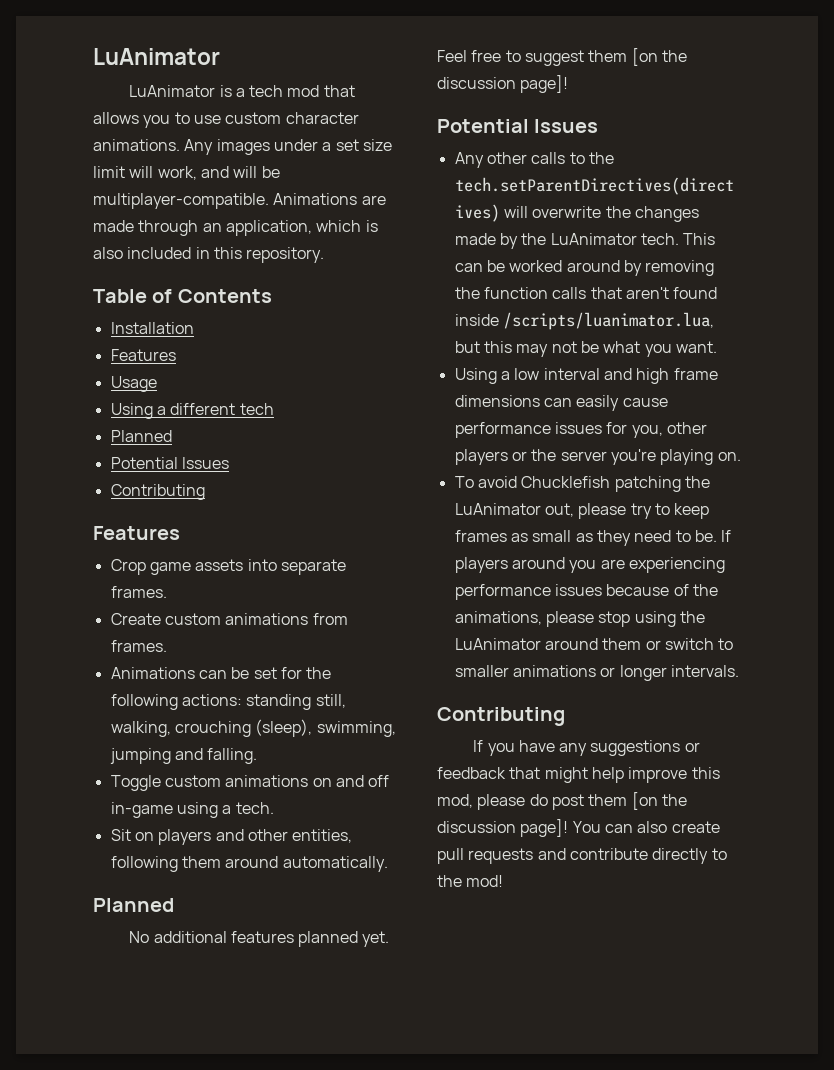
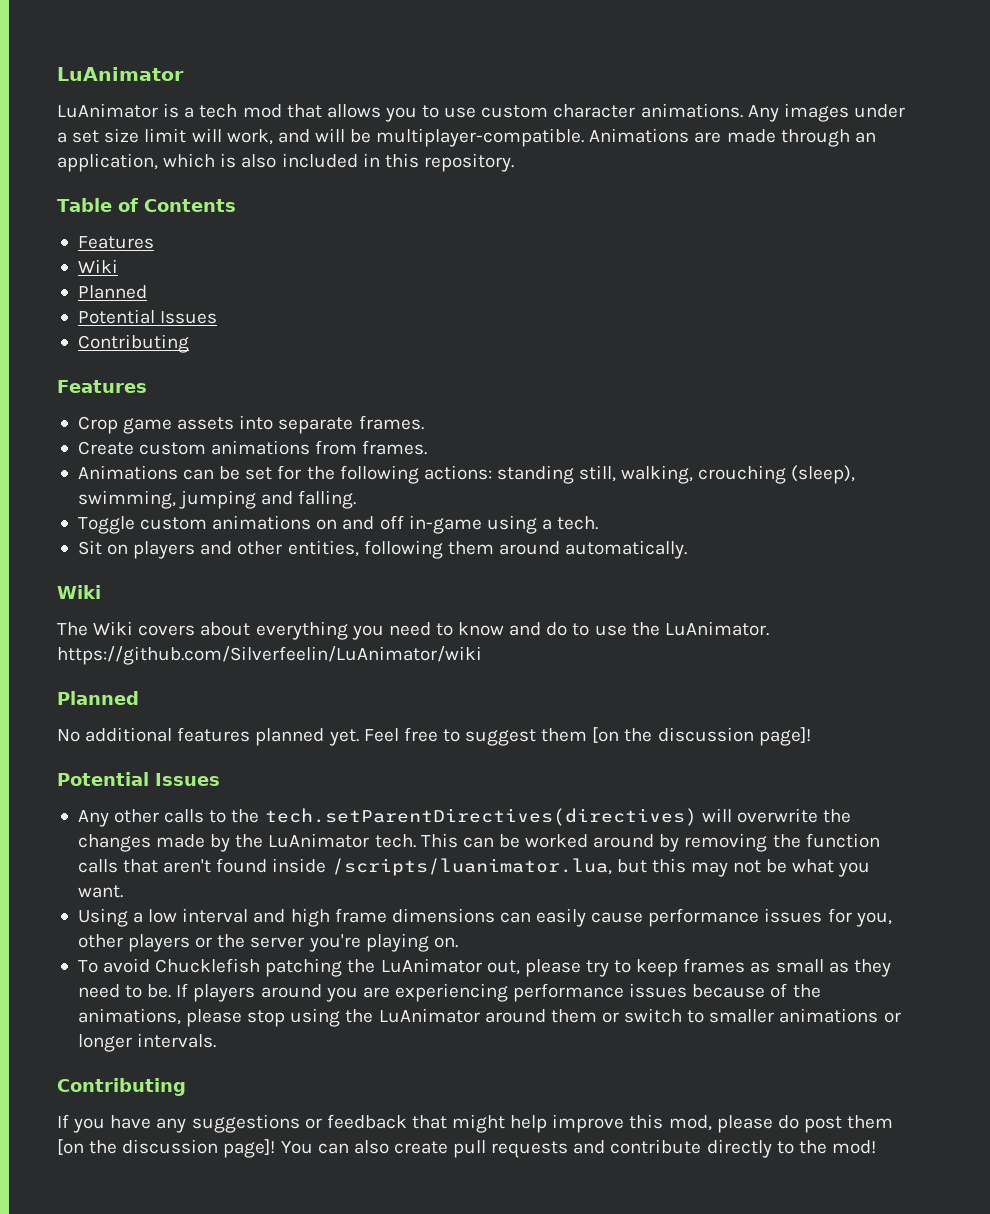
  Table of Contents
- Installation
  Features
- Usage
- Using a different tech
+ Wiki
  Sit on players and other entities, following them around automatically.
+ Wiki
+ The Wiki covers about everything you need to know and do to use the LuAnimator. https://github.com/Silverfeelin/LuAnimator/wiki

